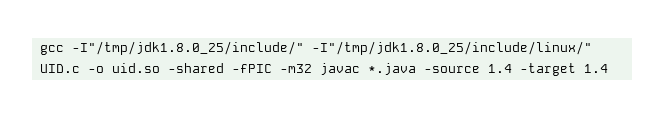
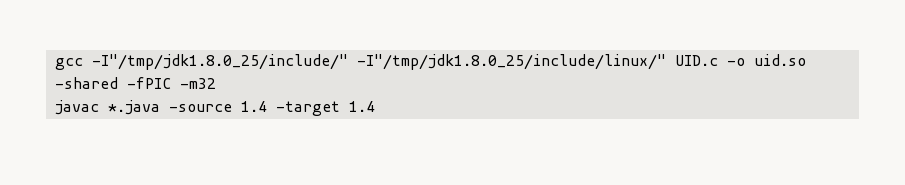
- gcc -I"/tmp/jdk1.8.0_25/include/" -I"/tmp/jdk1.8.0_25/include/linux/" UID.c -o uid.so -shared -fPIC -m32 javac *.java -source 1.4 -target 1.4
+ gcc -I"/tmp/jdk1.8.0_25/include/" -I"/tmp/jdk1.8.0_25/include/linux/" UID.c -o uid.so -shared -fPIC -m32
+ javac *.java -source 1.4 -target 1.4

